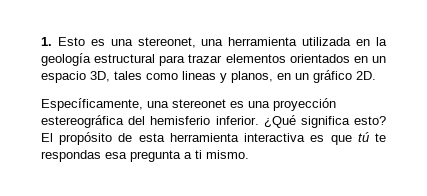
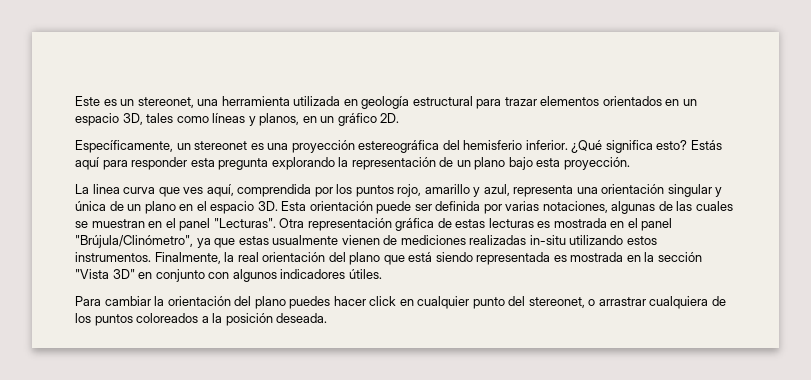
- 1. Esto es una stereonet, una herramienta utilizada en la geología estructural para trazar elementos orientados en un espacio 3D, tales como lineas y planos, en un gráfico 2D.
+ Este es un stereonet, una herramienta utilizada en geología estructural para trazar elementos orientados en un espacio 3D, tales como líneas y planos, en un gráfico 2D.
- Específicamente, una stereonet es una proyección estereográfica del hemisferio inferior.
+ Específicamente, un stereonet es una proyección estereográfica del hemisferio inferior.
- El propósito de esta herramienta interactiva es que tú te respondas esa pregunta a ti mismo.
+ Estás aquí para responder esta pregunta explorando la representación de un plano bajo esta proyección.
+ La linea curva que ves aquí, comprendida por los puntos rojo, amarillo y azul, representa una orientación singular y única de un plano en el espacio 3D. Esta orientación puede ser definida por varias notaciones, algunas de las cuales se muestran en el panel "Lecturas". Otra representación gráfica de estas lecturas es mostrada en el panel "Brújula/Clinómetro", ya que estas usualmente vienen de mediciones realizadas in-situ utilizando estos instrumentos. Finalmente, la real orientación del plano que está siendo representada es mostrada en la sección "Vista 3D" en conjunto con algunos indicadores útiles.
+ Para cambiar la orientación del plano puedes hacer click en cualquier punto del stereonet, o arrastrar cualquiera de los puntos coloreados a la posición deseada.

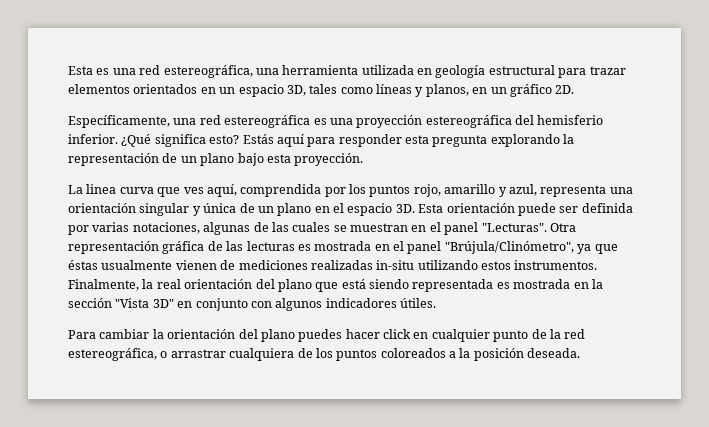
- Este es un stereonet, una herramienta utilizada en geología estructural para trazar elementos orientados en un espacio 3D, tales como líneas y planos, en un gráfico 2D.
+ Esta es una red estereográfica, una herramienta utilizada en geología estructural para trazar elementos orientados en un espacio 3D, tales como líneas y planos, en un gráfico 2D.
- Específicamente, un stereonet es una proyección estereográfica del hemisferio inferior.
+ Específicamente, una red estereográfica es una proyección estereográfica del hemisferio inferior.
- Otra representación gráfica de estas lecturas es mostrada en el panel "Brújula/Clinómetro", ya que estas usualmente vienen de mediciones realizadas in-situ utilizando estos instrumentos.
+ Otra representación gráfica de las lecturas es mostrada en el panel "Brújula/Clinómetro", ya que éstas usualmente vienen de mediciones realizadas in-situ utilizando estos instrumentos.
- Para cambiar la orientación del plano puedes hacer click en cualquier punto del stereonet, o arrastrar cualquiera de los puntos coloreados a la posición deseada.
+ Para cambiar la orientación del plano puedes hacer click en cualquier punto de la red estereográfica, o arrastrar cualquiera de los puntos coloreados a la posición deseada.

